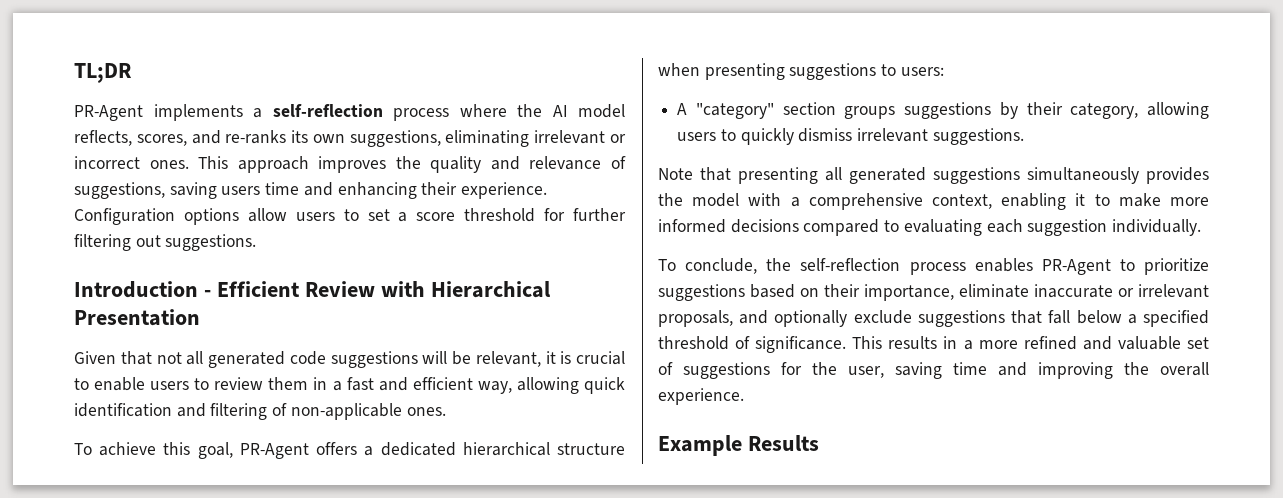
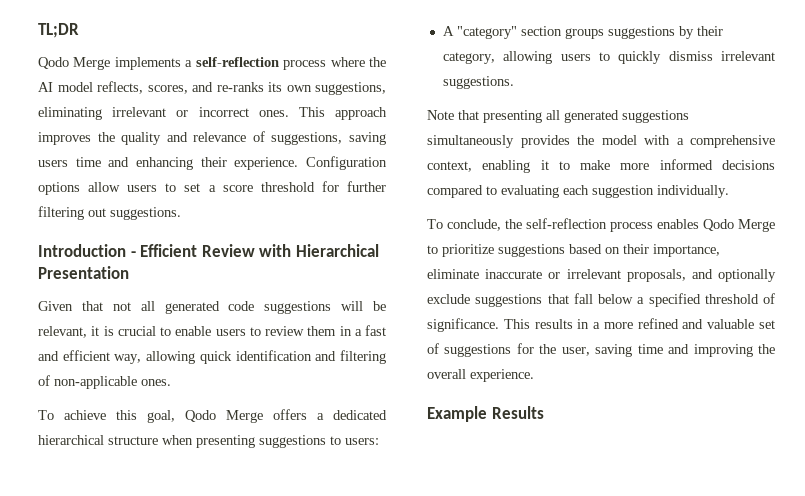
- PR-Agent implements a self-reflection process where the AI model reflects, scores, and re-ranks its own suggestions, eliminating irrelevant or incorrect ones.
+ Qodo Merge implements a self-reflection process where the AI model reflects, scores, and re-ranks its own suggestions, eliminating irrelevant or incorrect ones.
- To achieve this goal, PR-Agent offers a dedicated hierarchical structure when presenting suggestions to users:
+ To achieve this goal, Qodo Merge offers a dedicated hierarchical structure when presenting suggestions to users:
- To conclude, the self-reflection process enables PR-Agent to prioritize suggestions based on their importance, eliminate inaccurate or irrelevant proposals, and optionally exclude suggestions that fall below a specified threshold of significance.
+ To conclude, the self-reflection process enables Qodo Merge to prioritize suggestions based on their importance, eliminate inaccurate or irrelevant proposals, and optionally exclude suggestions that fall below a specified threshold of significance.

